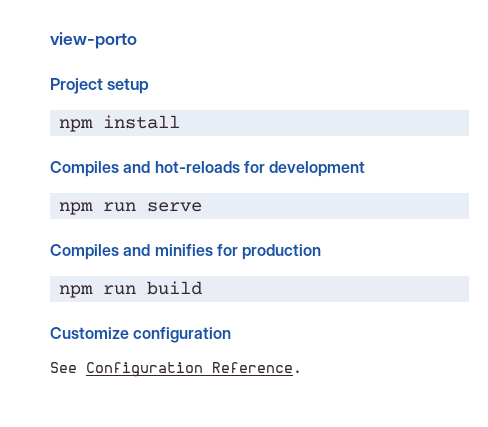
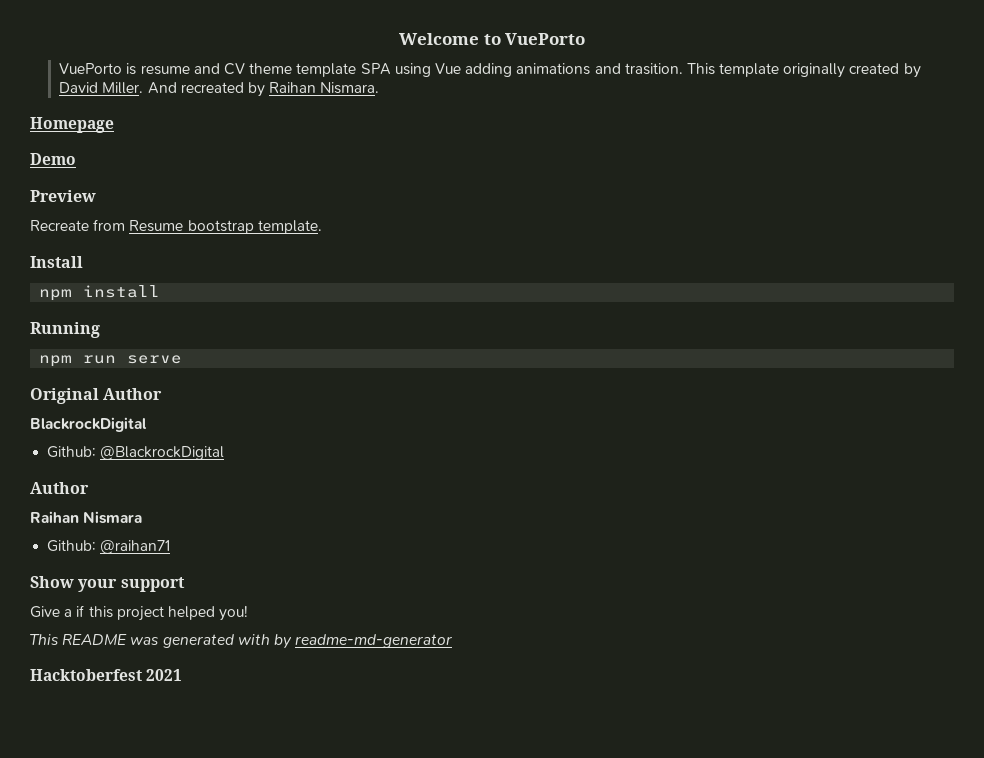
- view-porto
- Project setup
+ Welcome to VuePorto
+ VuePorto is resume and CV theme template SPA using Vue adding animations and trasition. This template originally created by David Miller. And recreated by Raihan Nismara.
+ Homepage
+ Demo
+ Preview
+ Recreate from Resume bootstrap template.
+ Install
  npm install
- Compiles and hot-reloads for development
+ Running
  npm run serve
- Compiles and minifies for production
- npm run build
- Customize configuration
- See Configuration Reference.
+ Original Author
+ BlackrockDigital
+ Github: @BlackrockDigital
+ Author
+ Raihan Nismara
+ Github: @raihan71
+ Show your support
+ Give a if this project helped you!
+ This README was generated with by readme-md-generator
+ Hacktoberfest 2021

